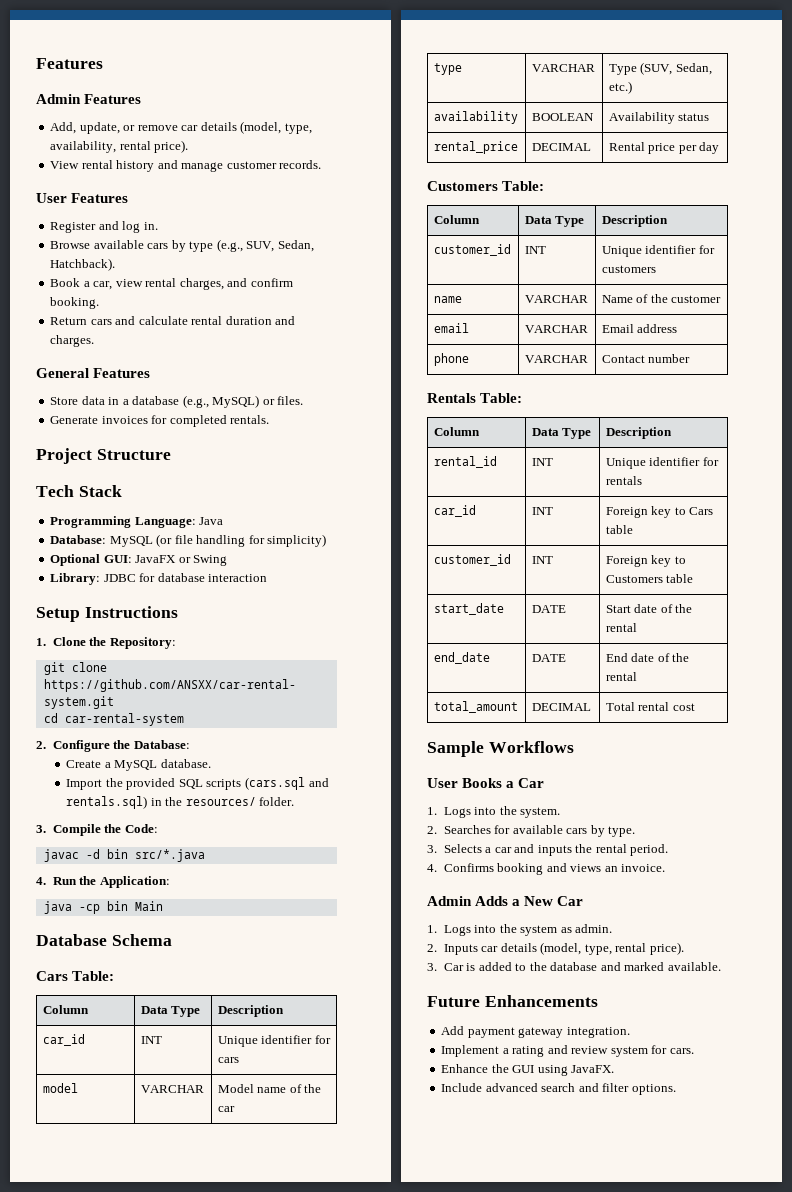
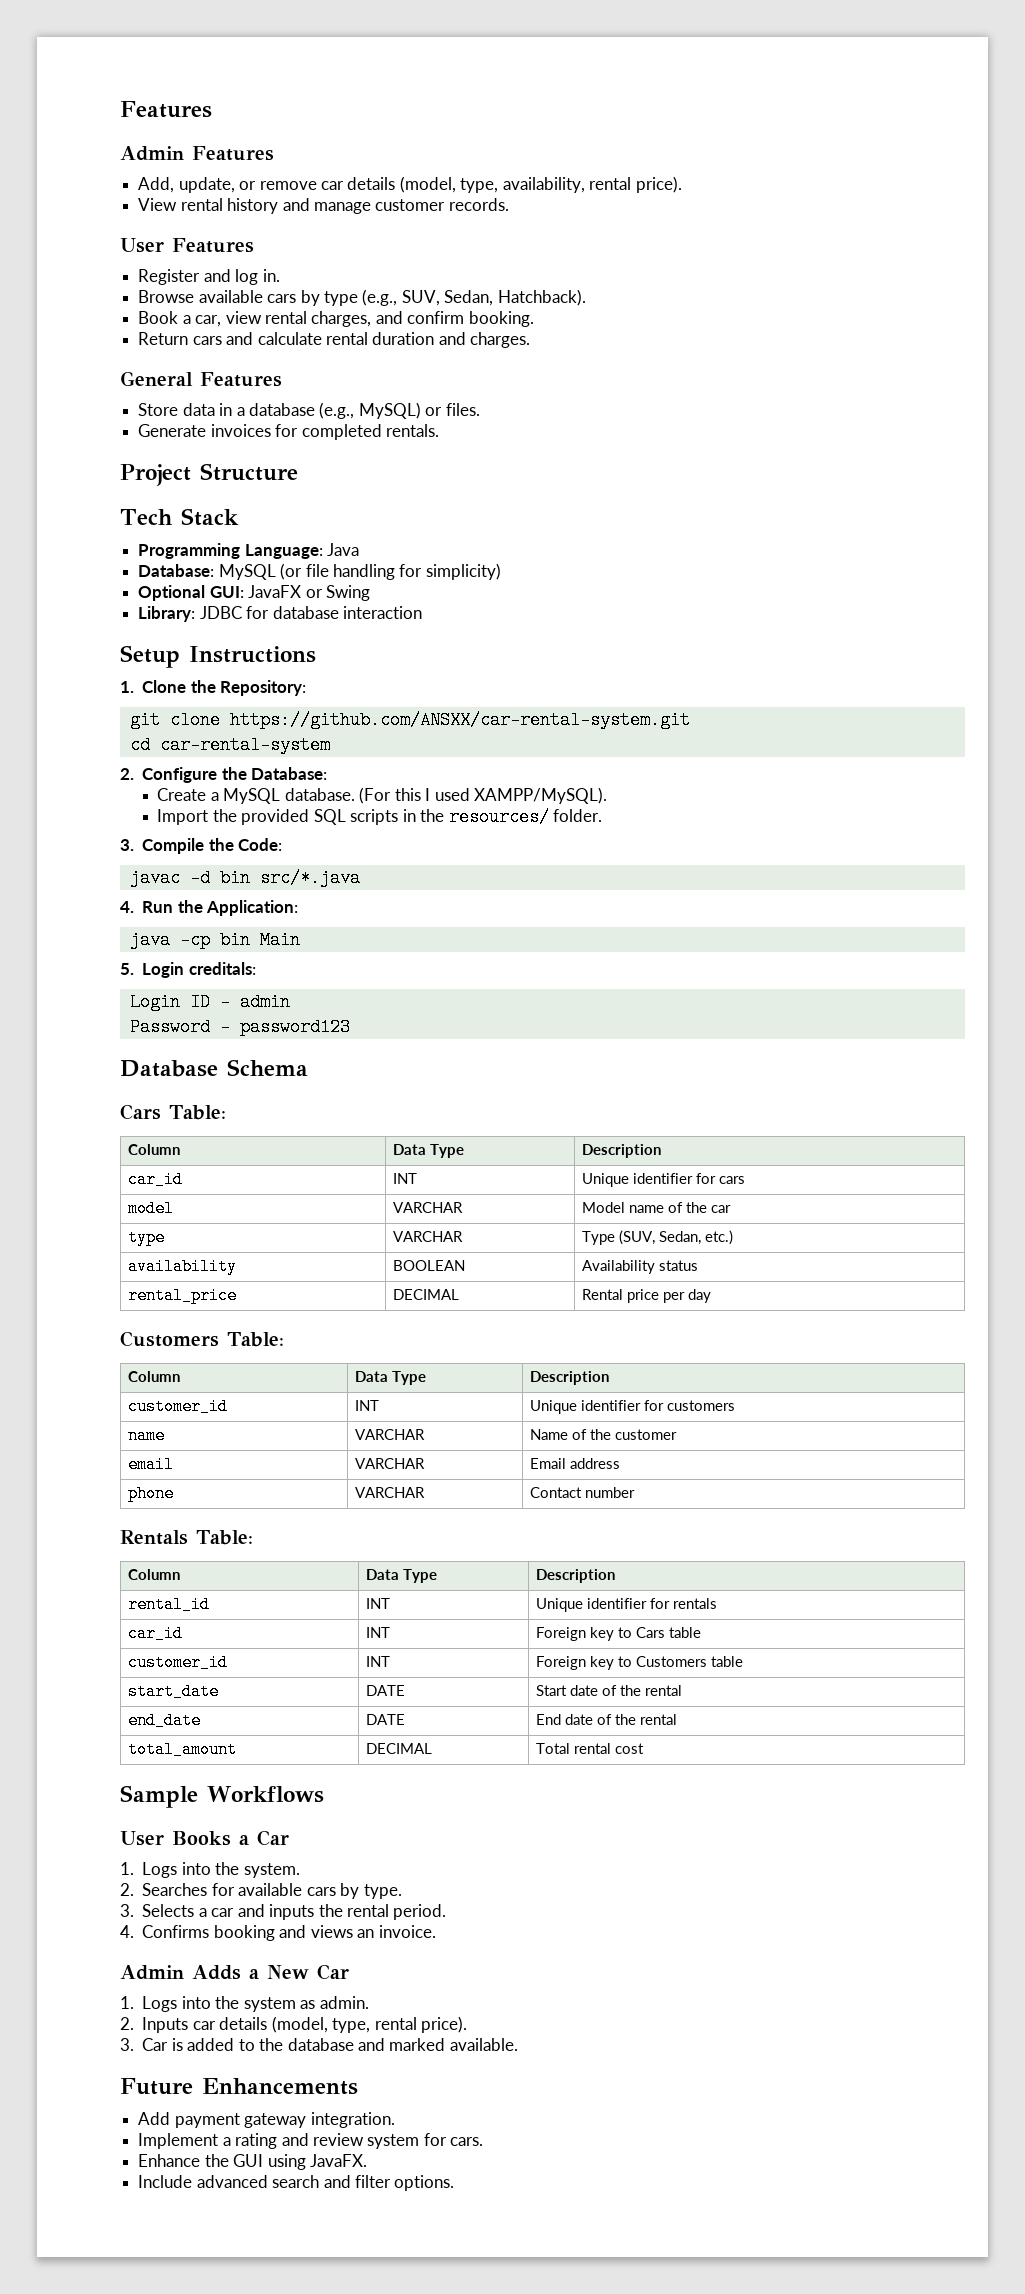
+ (For this I used XAMPP/MySQL).
- Import the provided SQL scripts (cars.sql and rentals.sql) in the resources/ folder.
+ Import the provided SQL scripts in the resources/ folder.
+ 5. Login creditals:
+ Login ID - admin
+ Password - password123

